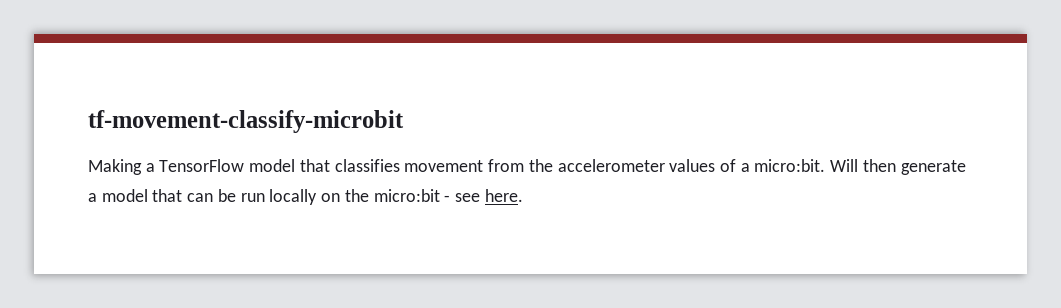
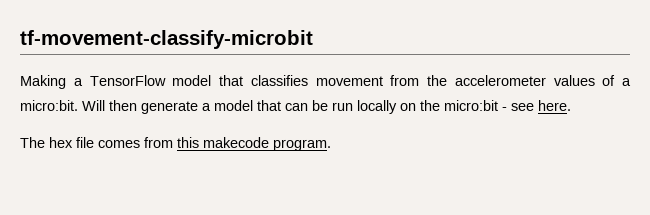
+ The hex file comes from this makecode program.

